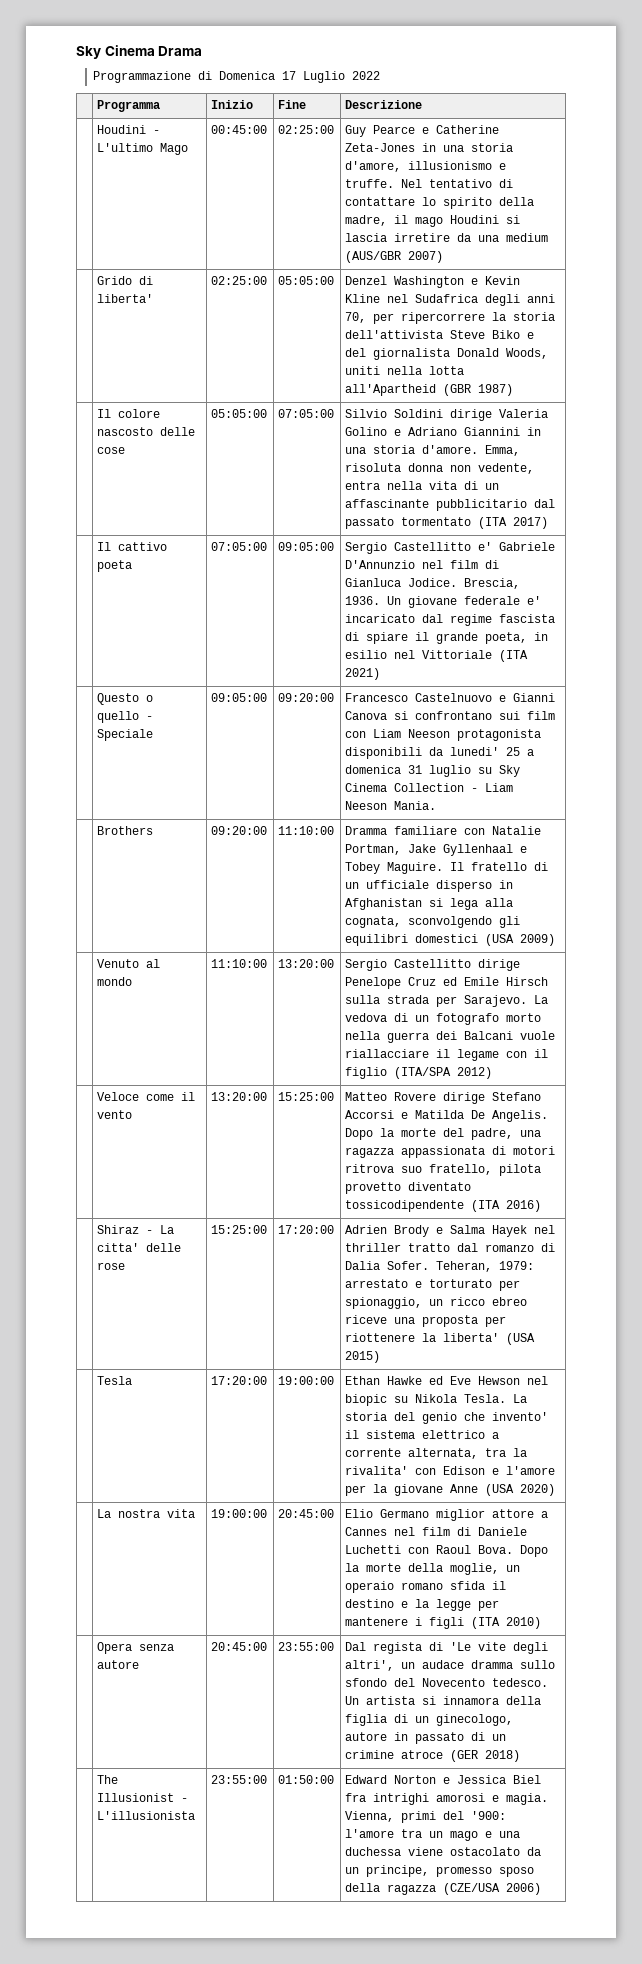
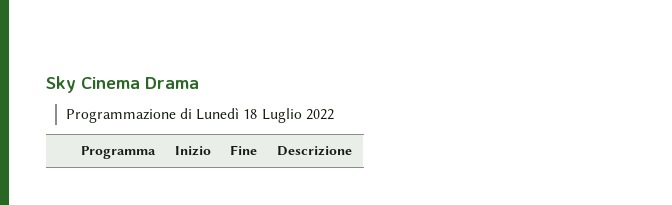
- Programmazione di Domenica 17 Luglio 2022
+ Programmazione di Lunedì 18 Luglio 2022
- | Houdini - L'ultimo Mago | 00:45:00 | 02:25:00 | Guy Pearce e Catherine Zeta-Jones in una storia d'amore, illusionismo e truffe. Nel tentativo di contattare lo spirito della madre, il mago Houdini si lascia irretire da una medium (AUS/GBR 2007)
- | Grido di liberta' | 02:25:00 | 05:05:00 | Denzel Washington e Kevin Kline nel Sudafrica degli anni 70, per ripercorrere la storia dell'attivista Steve Biko e del giornalista Donald Woods, uniti nella lotta all'Apartheid (GBR 1987)
- | Il colore nascosto delle cose | 05:05:00 | 07:05:00 | Silvio Soldini dirige Valeria Golino e Adriano Giannini in una storia d'amore. Emma, risoluta donna non vedente, entra nella vita di un affascinante pubblicitario dal passato tormentato (ITA 2017)
- | Il cattivo poeta | 07:05:00 | 09:05:00 | Sergio Castellitto e' Gabriele D'Annunzio nel film di Gianluca Jodice. Brescia, 1936. Un giovane federale e' incaricato dal regime fascista di spiare il grande poeta, in esilio nel Vittoriale (ITA 2021)
- | Questo o quello - Speciale | 09:05:00 | 09:20:00 | Francesco Castelnuovo e Gianni Canova si confrontano sui film con Liam Neeson protagonista disponibili da lunedi' 25 a domenica 31 luglio su Sky Cinema Collection - Liam Neeson Mania.
- | Brothers | 09:20:00 | 11:10:00 | Dramma familiare con Natalie Portman, Jake Gyllenhaal e Tobey Maguire. Il fratello di un ufficiale disperso in Afghanistan si lega alla cognata, sconvolgendo gli equilibri domestici (USA 2009)
- | Venuto al mondo | 11:10:00 | 13:20:00 | Sergio Castellitto dirige Penelope Cruz ed Emile Hirsch sulla strada per Sarajevo. La vedova di un fotografo morto nella guerra dei Balcani vuole riallacciare il legame con il figlio (ITA/SPA 2012)
- | Veloce come il vento | 13:20:00 | 15:25:00 | Matteo Rovere dirige Stefano Accorsi e Matilda De Angelis. Dopo la morte del padre, una ragazza appassionata di motori ritrova suo fratello, pilota provetto diventato tossicodipendente (ITA 2016)
- | Shiraz - La citta' delle rose | 15:25:00 | 17:20:00 | Adrien Brody e Salma Hayek nel thriller tratto dal romanzo di Dalia Sofer. Teheran, 1979: arrestato e torturato per spionaggio, un ricco ebreo riceve una proposta per riottenere la liberta' (USA 2015)
- | Tesla | 17:20:00 | 19:00:00 | Ethan Hawke ed Eve Hewson nel biopic su Nikola Tesla. La storia del genio che invento' il sistema elettrico a corrente alternata, tra la rivalita' con Edison e l'amore per la giovane Anne (USA 2020)
- | La nostra vita | 19:00:00 | 20:45:00 | Elio Germano miglior attore a Cannes nel film di Daniele Luchetti con Raoul Bova. Dopo la morte della moglie, un operaio romano sfida il destino e la legge per mantenere i figli (ITA 2010)
- | Opera senza autore | 20:45:00 | 23:55:00 | Dal regista di 'Le vite degli altri', un audace dramma sullo sfondo del Novecento tedesco. Un artista si innamora della figlia di un ginecologo, autore in passato di un crimine atroce (GER 2018)
- | The Illusionist - L'illusionista | 23:55:00 | 01:50:00 | Edward Norton e Jessica Biel fra intrighi amorosi e magia. Vienna, primi del '900: l'amore tra un mago e una duchessa viene ostacolato da un principe, promesso sposo della ragazza (CZE/USA 2006)

